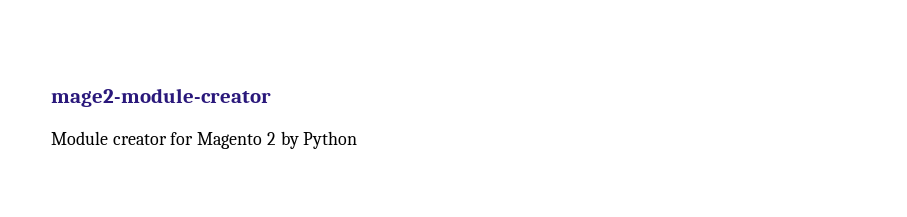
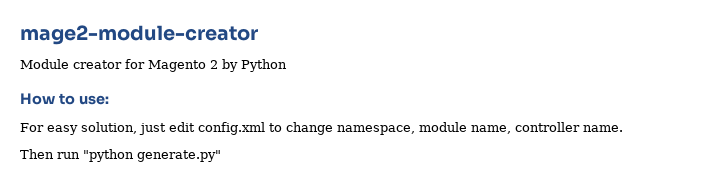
+ How to use:
+ For easy solution, just edit config.xml to change namespace, module name, controller name.
+ Then run "python generate.py"

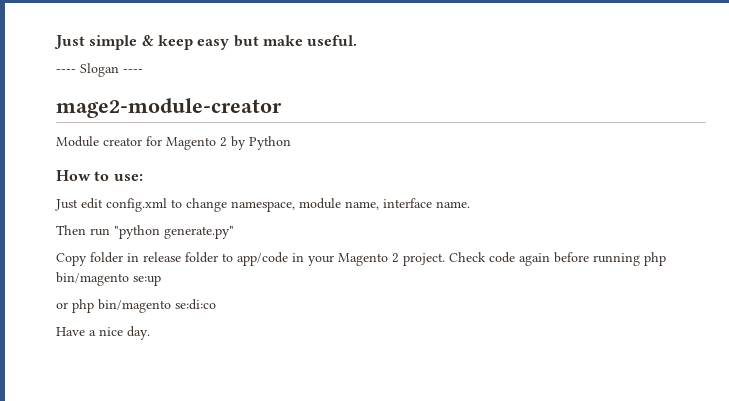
+ Just simple & keep easy but make useful.
+ ---- Slogan ----
- For easy solution, just edit config.xml to change namespace, module name, controller name.
+ Just edit config.xml to change namespace, module name, interface name.
+ Copy folder in release folder to app/code in your Magento 2 project. Check code again before running php bin/magento se:up
+ or php bin/magento se:di:co
+ Have a nice day.

